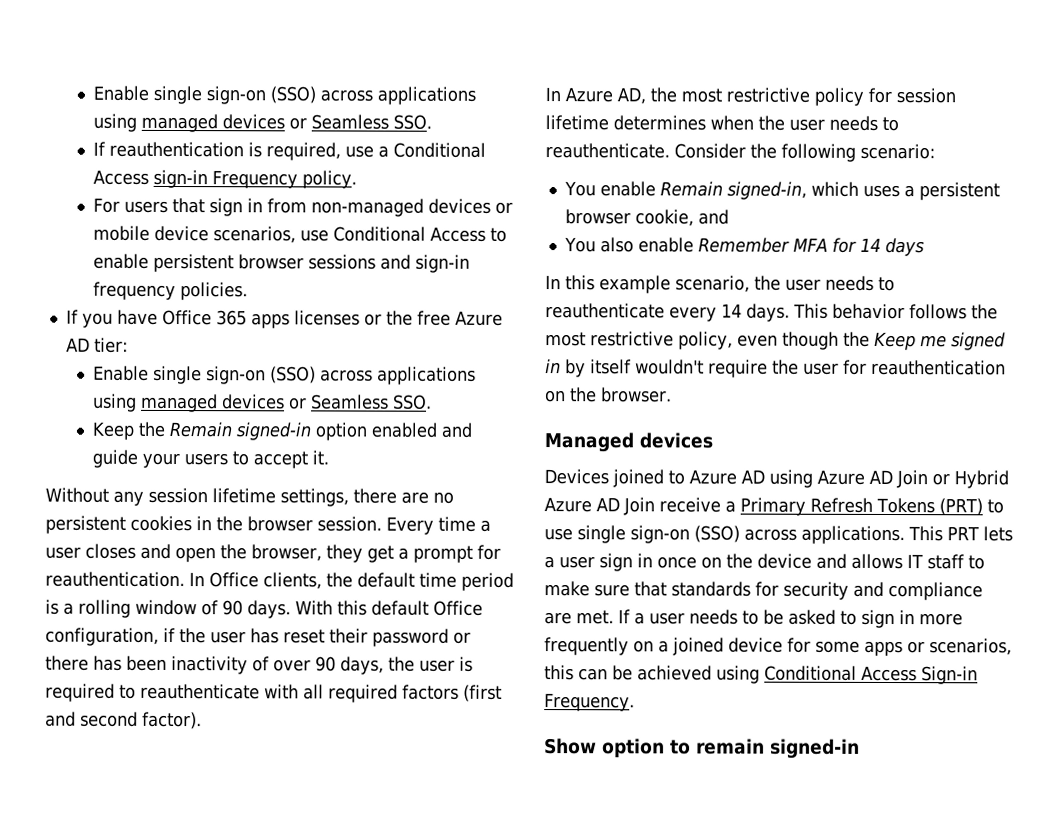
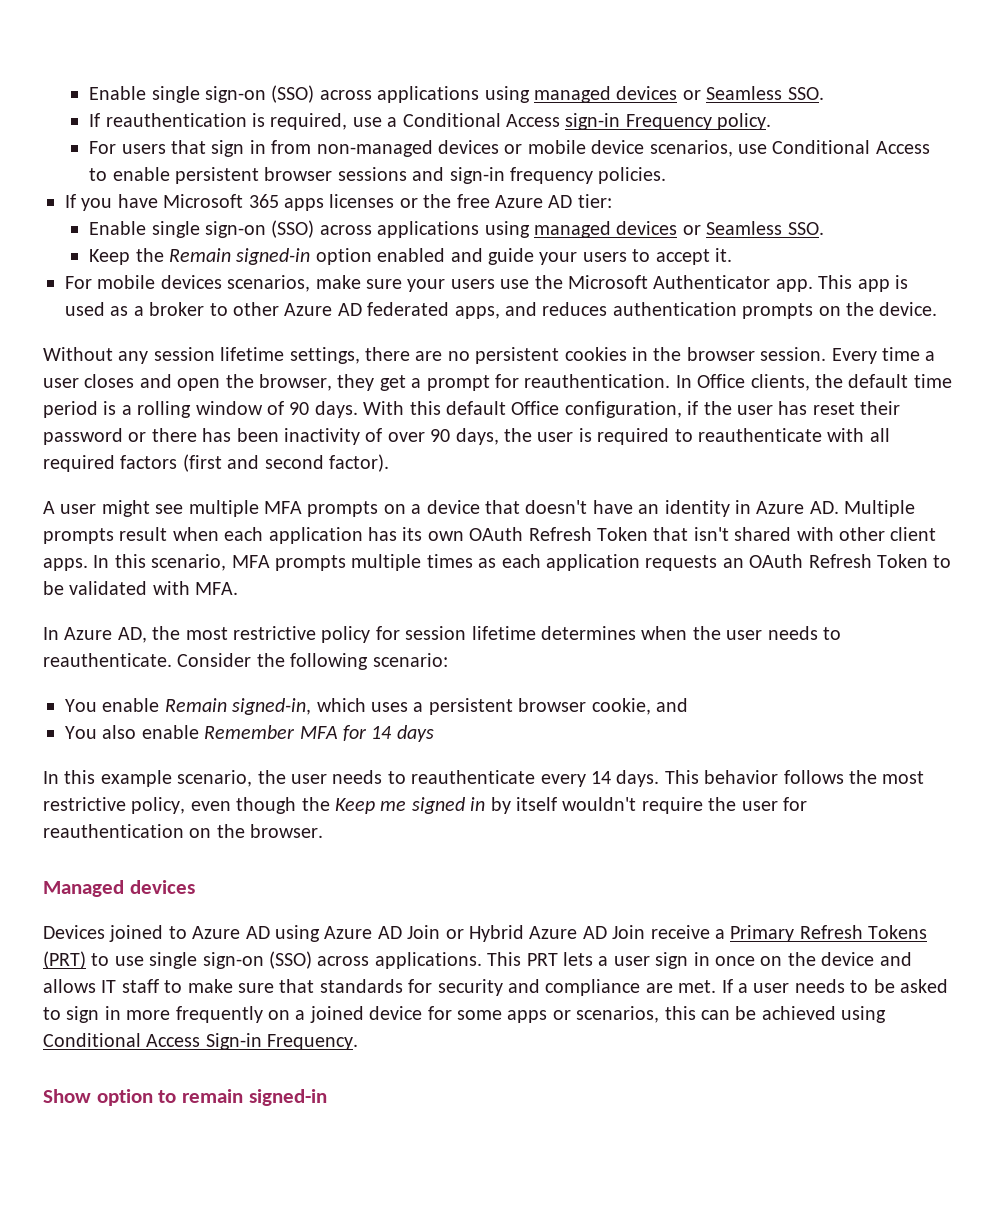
- If you have Office 365 apps licenses or the free Azure AD tier:
+ If you have Microsoft 365 apps licenses or the free Azure AD tier:
+ For mobile devices scenarios, make sure your users use the Microsoft Authenticator app. This app is used as a broker to other Azure AD federated apps, and reduces authentication prompts on the device.
+ A user might see multiple MFA prompts on a device that doesn't have an identity in Azure AD. Multiple prompts result when each application has its own OAuth Refresh Token that isn't shared with other client apps. In this scenario, MFA prompts multiple times as each application requests an OAuth Refresh Token to be validated with MFA.

